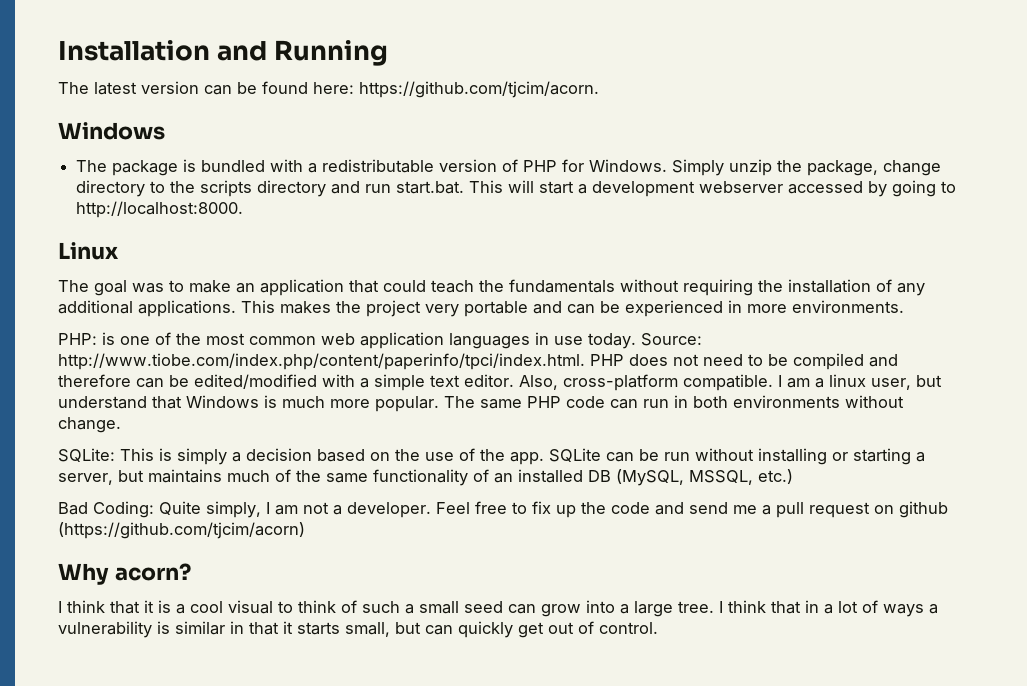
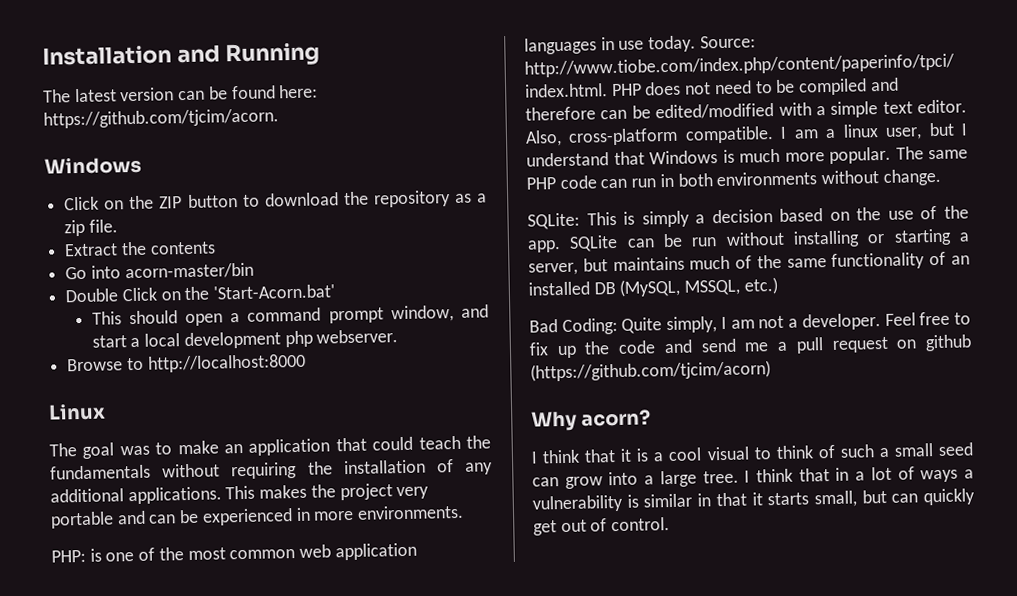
- The package is bundled with a redistributable version of PHP for Windows. Simply unzip the package, change directory to the scripts directory and run start.bat. This will start a development webserver accessed by going to http://localhost:8000.
+ Click on the ZIP button to download the repository as a zip file.
+ Extract the contents
+ Go into acorn-master/bin
+ Double Click on the 'Start-Acorn.bat'
+ This should open a command prompt window, and start a local development php webserver.
+ Browse to http://localhost:8000
- I am a linux user, but understand that Windows is much more popular.
+ I am a linux user, but I understand that Windows is much more popular.

